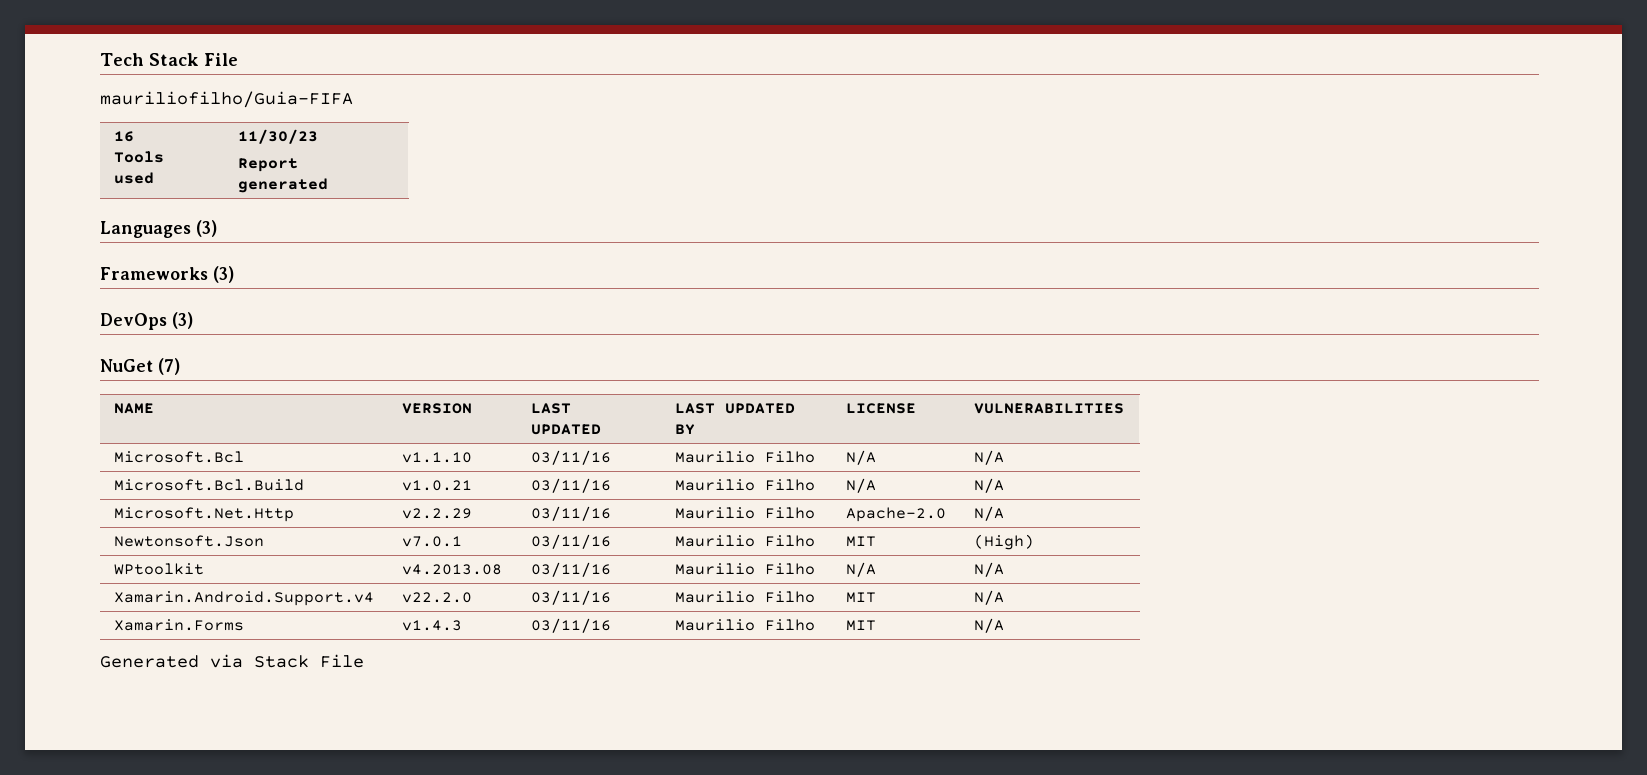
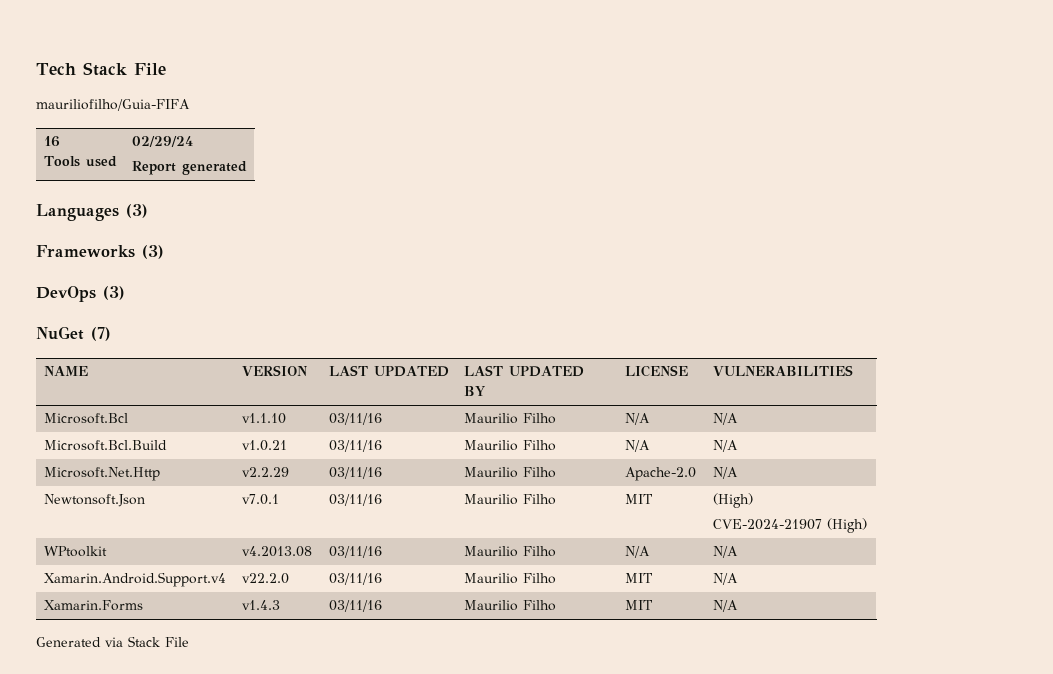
  16
- Tools used | 11/30/23
+ Tools used | 02/29/24
  Newtonsoft.Json | v7.0.1 | 03/11/16 | Maurilio Filho | MIT | (High)
+ CVE-2024-21907 (High)

